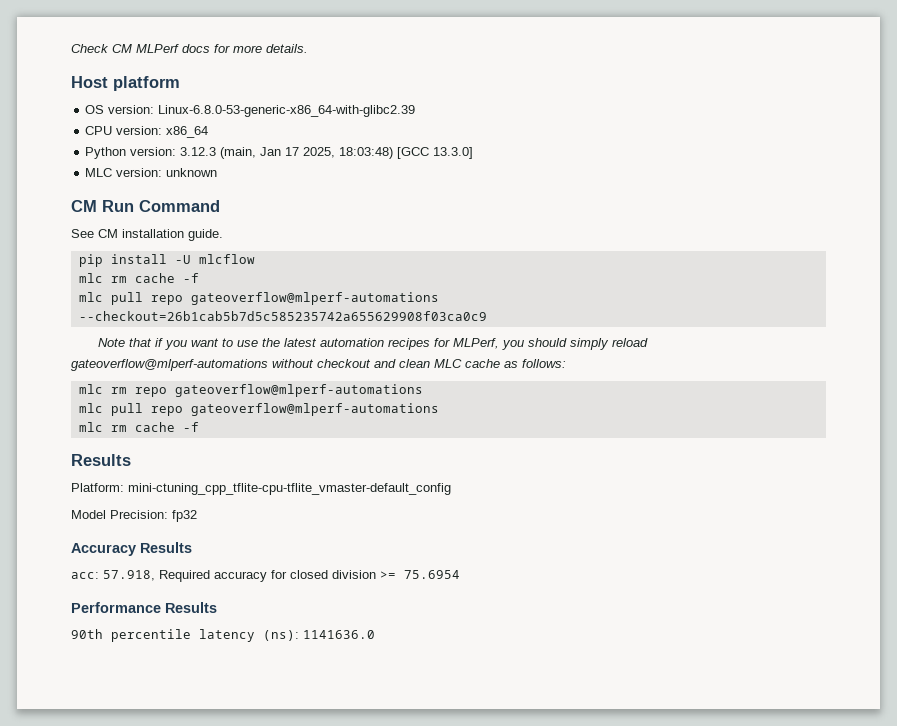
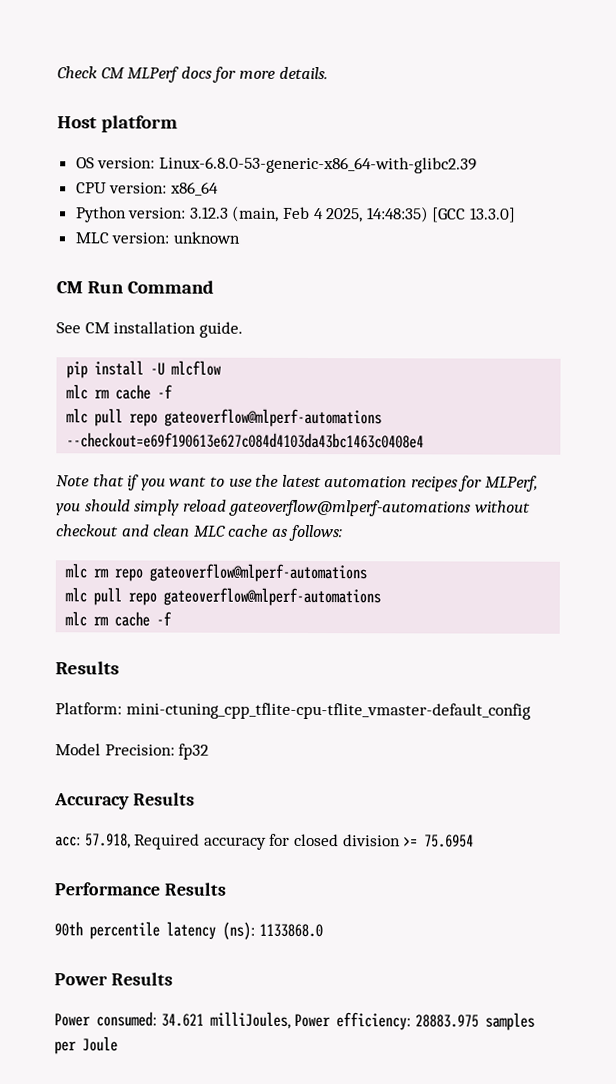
- Python version: 3.12.3 (main, Jan 17 2025, 18:03:48) [GCC 13.3.0]
+ Python version: 3.12.3 (main, Feb 4 2025, 14:48:35) [GCC 13.3.0]
- mlc pull repo gateoverflow@mlperf-automations --checkout=26b1cab5b7d5c585235742a655629908f03ca0c9
+ mlc pull repo gateoverflow@mlperf-automations --checkout=e69f190613e627c084d4103da43bc1463c0408e4
- 90th percentile latency (ns): 1141636.0
+ 90th percentile latency (ns): 1133868.0
+ Power Results
+ Power consumed: 34.621 milliJoules, Power efficiency: 28883.975 samples per Joule

